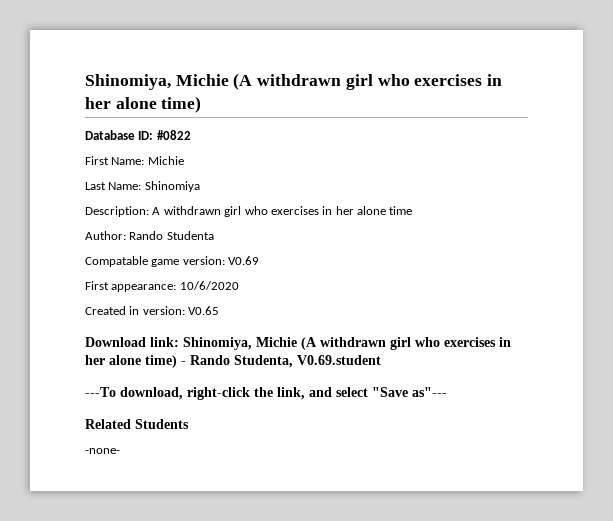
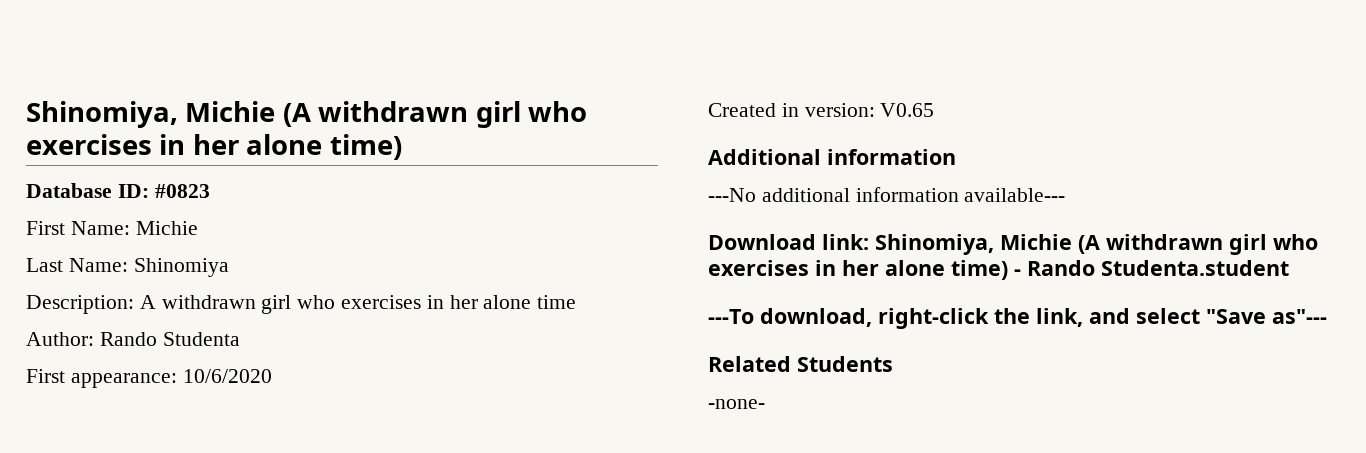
- Database ID: #0822
+ Database ID: #0823
- Compatable game version: V0.69
+ Additional information
+ ---No additional information available---
- Download link: Shinomiya, Michie (A withdrawn girl who exercises in her alone time) - Rando Studenta, V0.69.student
+ Download link: Shinomiya, Michie (A withdrawn girl who exercises in her alone time) - Rando Studenta.student

